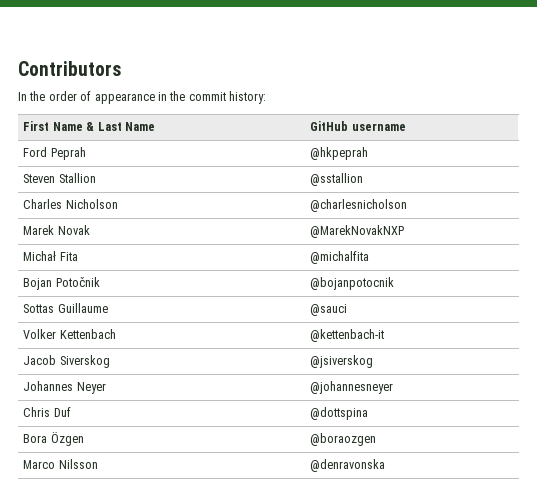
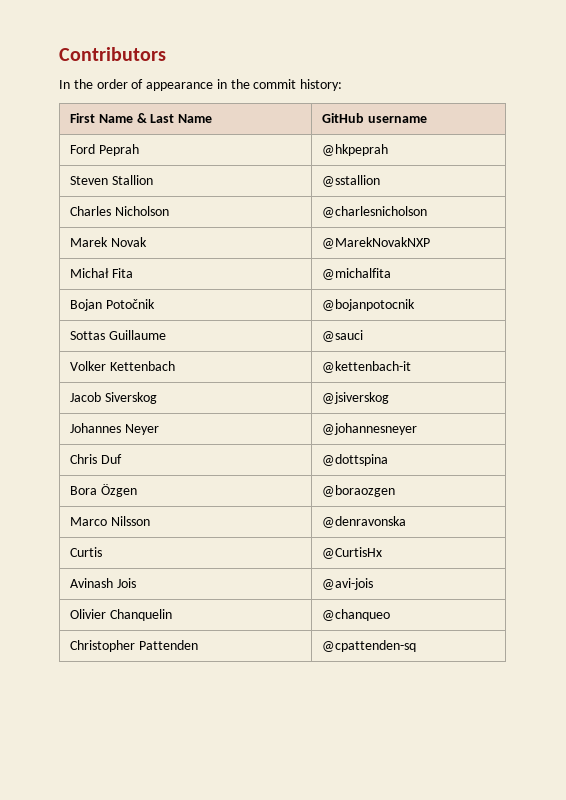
+ Curtis | @CurtisHx
+ Avinash Jois | @avi-jois
+ Olivier Chanquelin | @chanqueo
+ Christopher Pattenden | @cpattenden-sq

